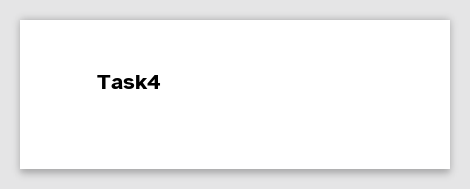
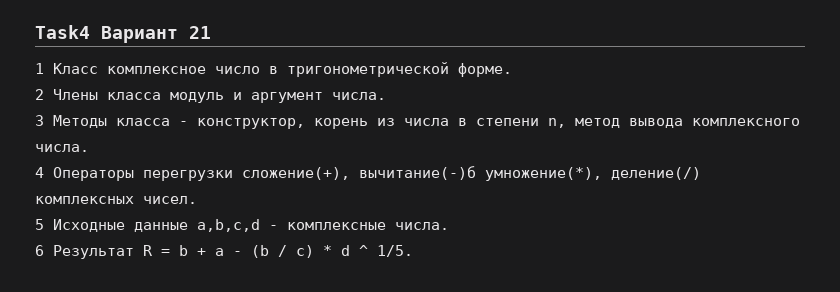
- Task4
+ Task4 Вариант 21
+ 1 Класс комплексное число в тригонометрической форме.
+ 2 Члены класса модуль и аргумент числа.
+ 3 Методы класса - конструктор, корень из числа в степени n, метод вывода комплексного числа.
+ 4 Операторы перегрузки сложение(+), вычитание(-)б умножение(*), деление(/) комплексных чисел.
+ 5 Исходные данные a,b,c,d - комплексные числа.
+ 6 Результат R = b + a - (b / c) * d ^ 1/5.

